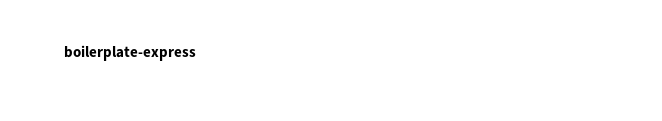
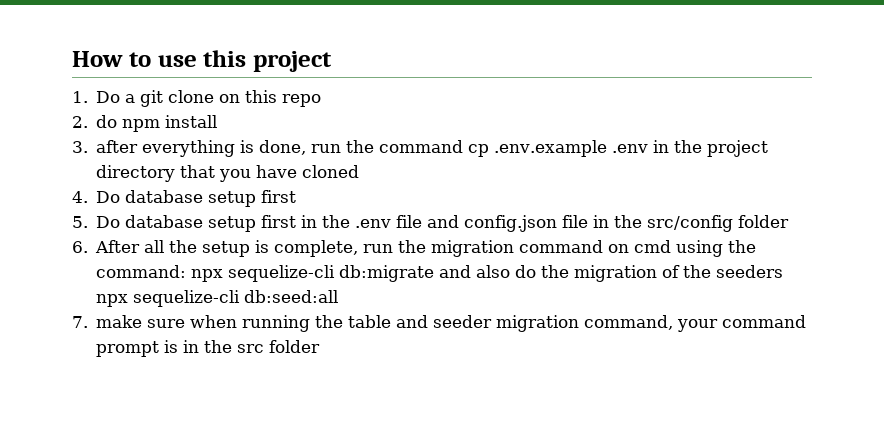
- boilerplate-express
+ How to use this project
+ 1. Do a git clone on this repo
+ 2. do npm install
+ 3. after everything is done, run the command cp .env.example .env in the project directory that you have cloned
+ 4. Do database setup first
+ 5. Do database setup first in the .env file and config.json file in the src/config folder
+ 6. After all the setup is complete, run the migration command on cmd using the command: npx sequelize-cli db:migrate and also do the migration of the seeders npx sequelize-cli db:seed:all
+ 7. make sure when running the table and seeder migration command, your command prompt is in the src folder

